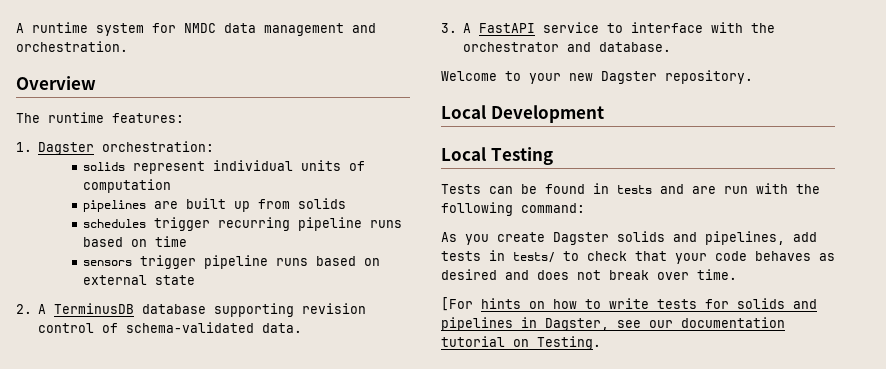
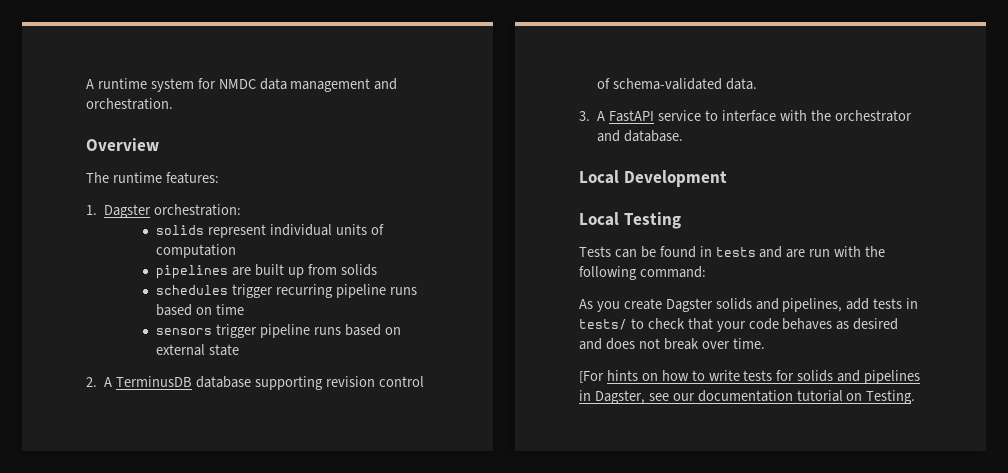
- Welcome to your new Dagster repository.

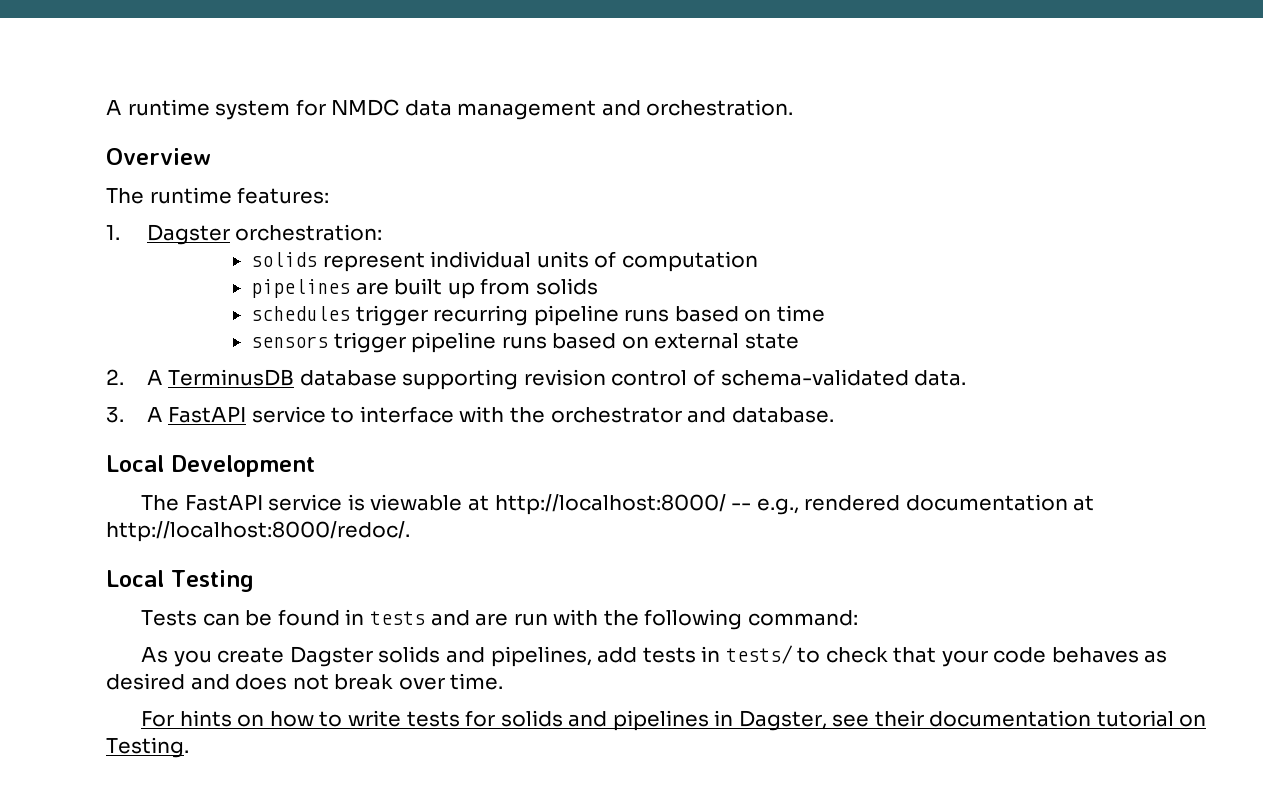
+ The FastAPI service is viewable at http://localhost:8000/ -- e.g., rendered documentation at http://localhost:8000/redoc/.
- [For hints on how to write tests for solids and pipelines in Dagster, see our documentation tutorial on Testing.
+ For hints on how to write tests for solids and pipelines in Dagster, see their documentation tutorial on Testing.

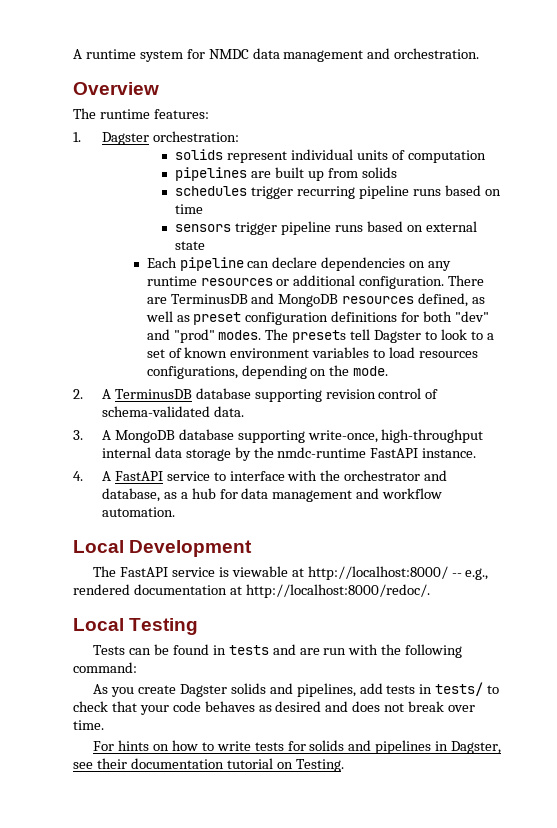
+ Each pipeline can declare dependencies on any runtime resources or additional configuration. There are TerminusDB and MongoDB resources defined, as well as preset configuration definitions for both "dev" and "prod" modes. The presets tell Dagster to look to a set of known environment variables to load resources configurations, depending on the mode.
- 3. A FastAPI service to interface with the orchestrator and database.
+ 3. A MongoDB database supporting write-once, high-throughput internal data storage by the nmdc-runtime FastAPI instance.
+ 4. A FastAPI service to interface with the orchestrator and database, as a hub for data management and workflow automation.

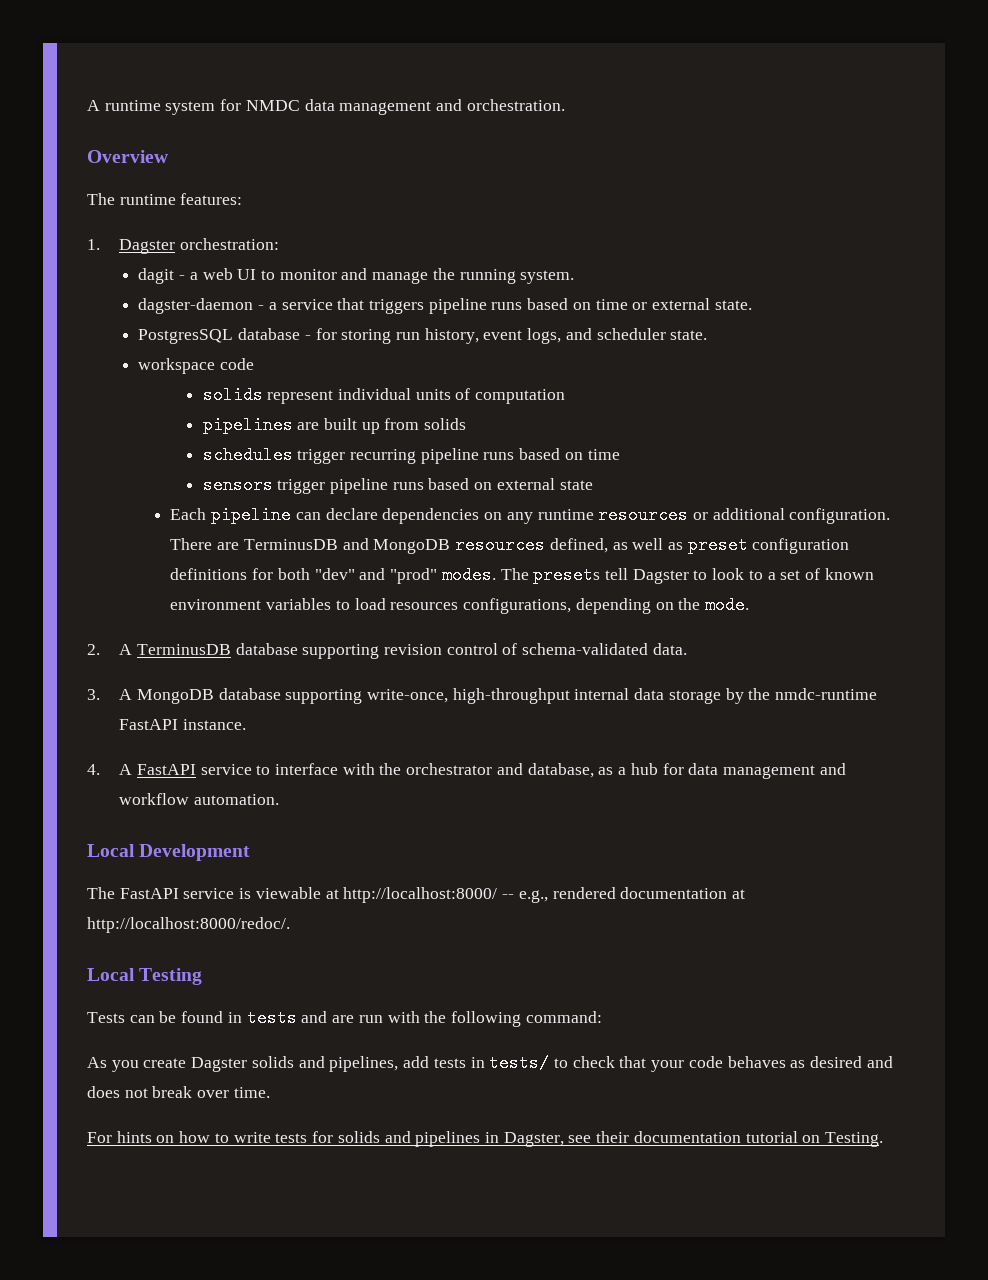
+ dagit - a web UI to monitor and manage the running system.
+ dagster-daemon - a service that triggers pipeline runs based on time or external state.
+ PostgresSQL database - for storing run history, event logs, and scheduler state.
+ workspace code

